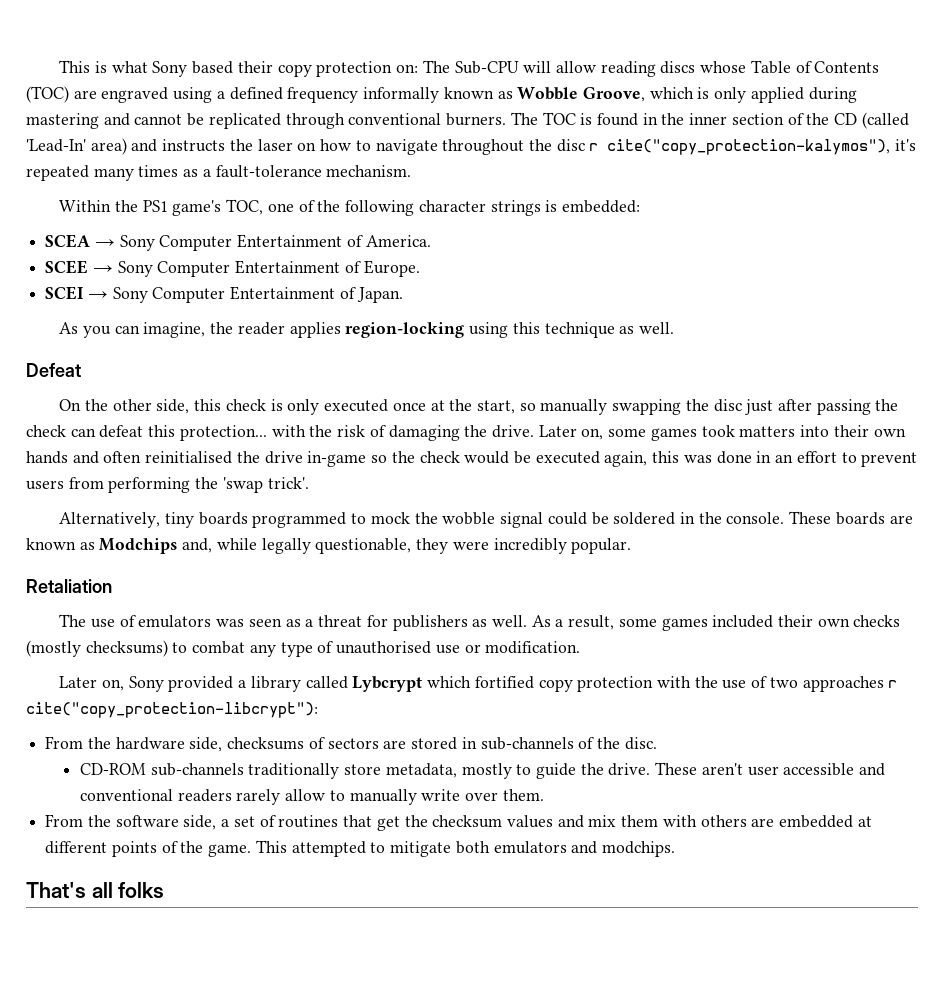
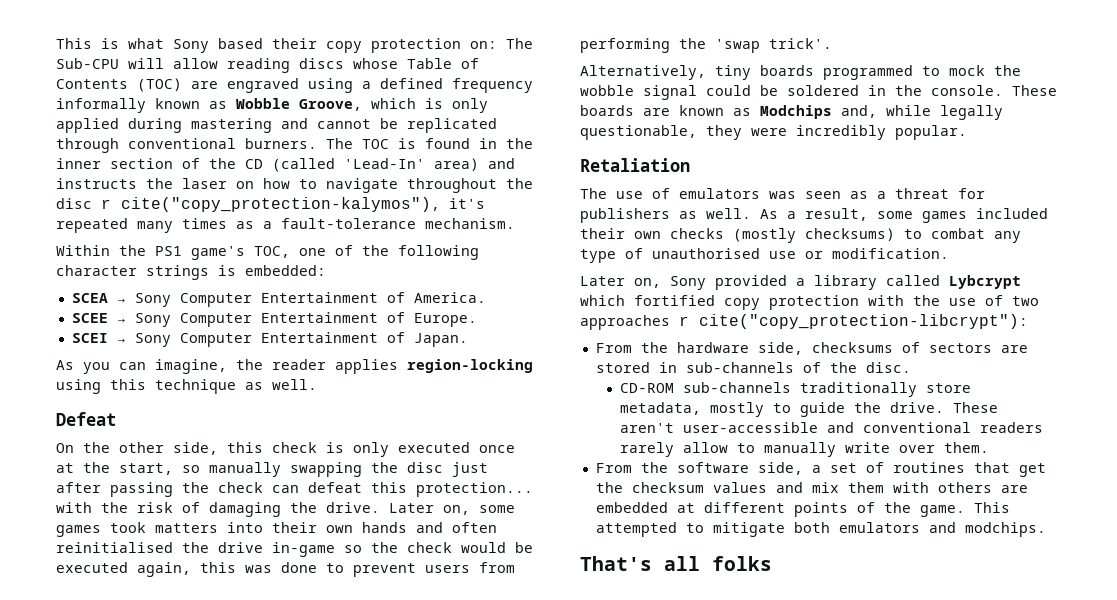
- Later on, some games took matters into their own hands and often reinitialised the drive in-game so the check would be executed again, this was done in an effort to prevent users from performing the 'swap trick'.
+ Later on, some games took matters into their own hands and often reinitialised the drive in-game so the check would be executed again, this was done to prevent users from performing the 'swap trick'.
- These aren't user accessible and conventional readers rarely allow to manually write over them.
+ These aren't user-accessible and conventional readers rarely allow to manually write over them.

